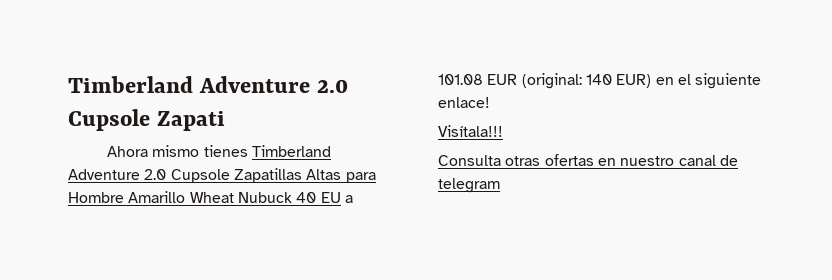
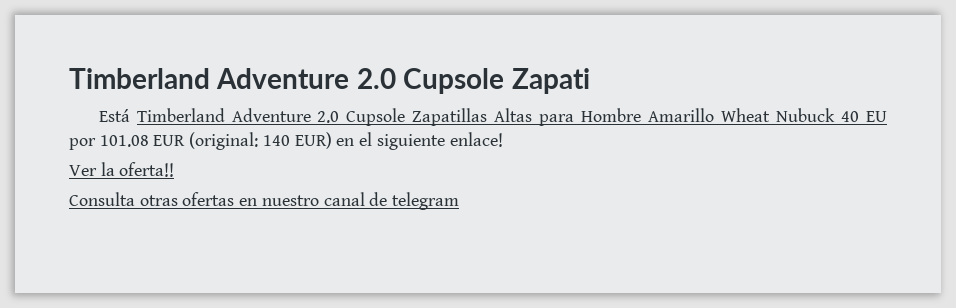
- Ahora mismo tienes Timberland Adventure 2.0 Cupsole Zapatillas Altas para Hombre Amarillo Wheat Nubuck 40 EU a 101.08 EUR (original: 140 EUR) en el siguiente enlace!
+ Está Timberland Adventure 2.0 Cupsole Zapatillas Altas para Hombre Amarillo Wheat Nubuck 40 EU por 101.08 EUR (original: 140 EUR) en el siguiente enlace!
- Visítala!!!
+ Ver la oferta!!

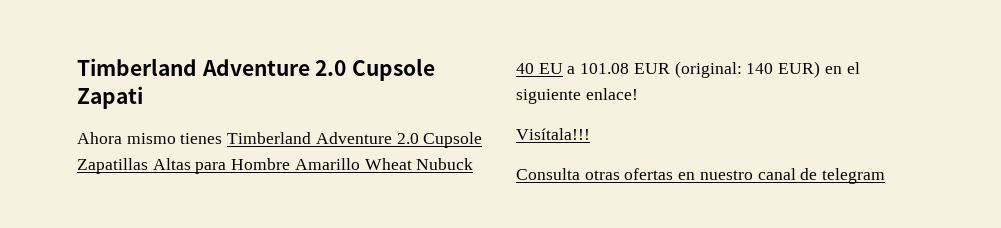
- Está Timberland Adventure 2.0 Cupsole Zapatillas Altas para Hombre Amarillo Wheat Nubuck 40 EU por 101.08 EUR (original: 140 EUR) en el siguiente enlace!
+ Ahora mismo tienes Timberland Adventure 2.0 Cupsole Zapatillas Altas para Hombre Amarillo Wheat Nubuck 40 EU a 101.08 EUR (original: 140 EUR) en el siguiente enlace!
- Ver la oferta!!
+ Visítala!!!

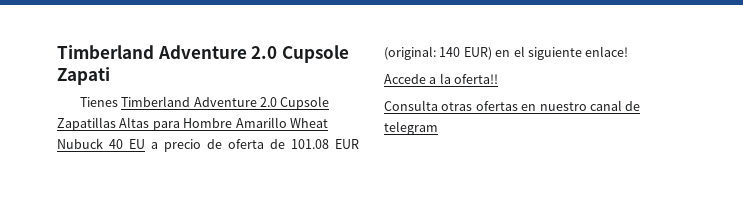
- Ahora mismo tienes Timberland Adventure 2.0 Cupsole Zapatillas Altas para Hombre Amarillo Wheat Nubuck 40 EU a 101.08 EUR (original: 140 EUR) en el siguiente enlace!
+ Tienes Timberland Adventure 2.0 Cupsole Zapatillas Altas para Hombre Amarillo Wheat Nubuck 40 EU a precio de oferta de 101.08 EUR (original: 140 EUR) en el siguiente enlace!
- Visítala!!!
+ Accede a la oferta!!

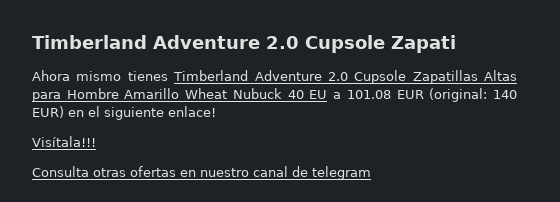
- Tienes Timberland Adventure 2.0 Cupsole Zapatillas Altas para Hombre Amarillo Wheat Nubuck 40 EU a precio de oferta de 101.08 EUR (original: 140 EUR) en el siguiente enlace!
+ Ahora mismo tienes Timberland Adventure 2.0 Cupsole Zapatillas Altas para Hombre Amarillo Wheat Nubuck 40 EU a 101.08 EUR (original: 140 EUR) en el siguiente enlace!
- Accede a la oferta!!
+ Visítala!!!

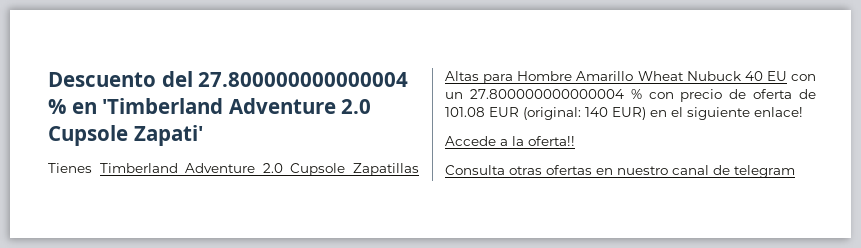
- Timberland Adventure 2.0 Cupsole Zapati
- Ahora mismo tienes Timberland Adventure 2.0 Cupsole Zapatillas Altas para Hombre Amarillo Wheat Nubuck 40 EU a 101.08 EUR (original: 140 EUR) en el siguiente enlace!
+ Descuento del 27.800000000000004 % en 'Timberland Adventure 2.0 Cupsole Zapati'
+ Tienes Timberland Adventure 2.0 Cupsole Zapatillas Altas para Hombre Amarillo Wheat Nubuck 40 EU con un 27.800000000000004 % con precio de oferta de 101.08 EUR (original: 140 EUR) en el siguiente enlace!
- Visítala!!!
+ Accede a la oferta!!

